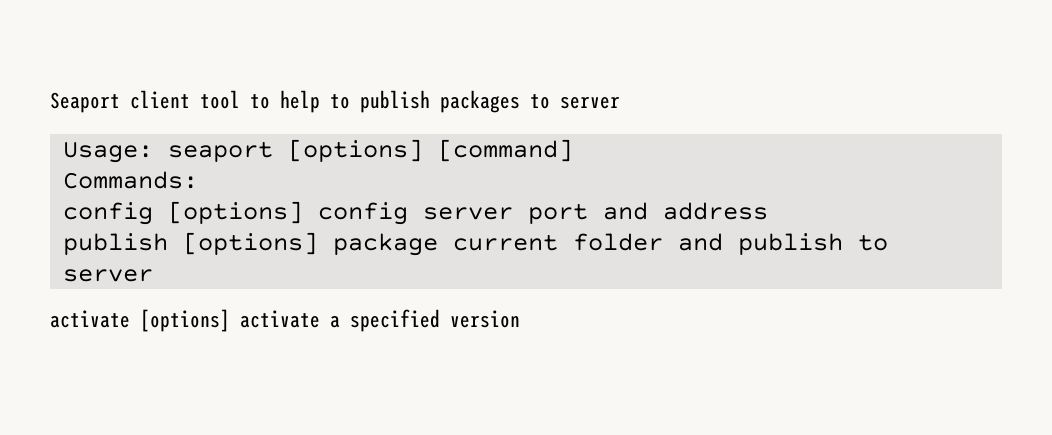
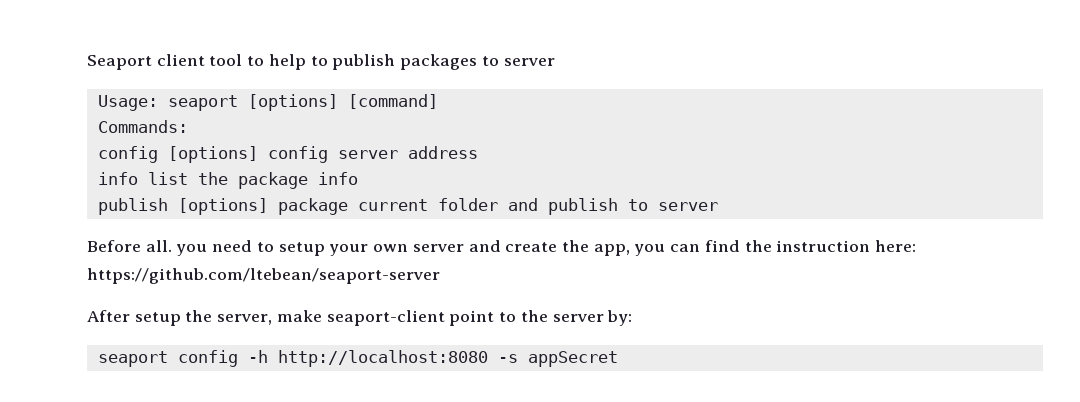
- config [options] config server port and address
+ config [options] config server address
+ info list the package info
- activate [options] activate a specified version
+ Before all. you need to setup your own server and create the app, you can find the instruction here: https://github.com/ltebean/seaport-server
+ After setup the server, make seaport-client point to the server by:
+ seaport config -h http://localhost:8080 -s appSecret

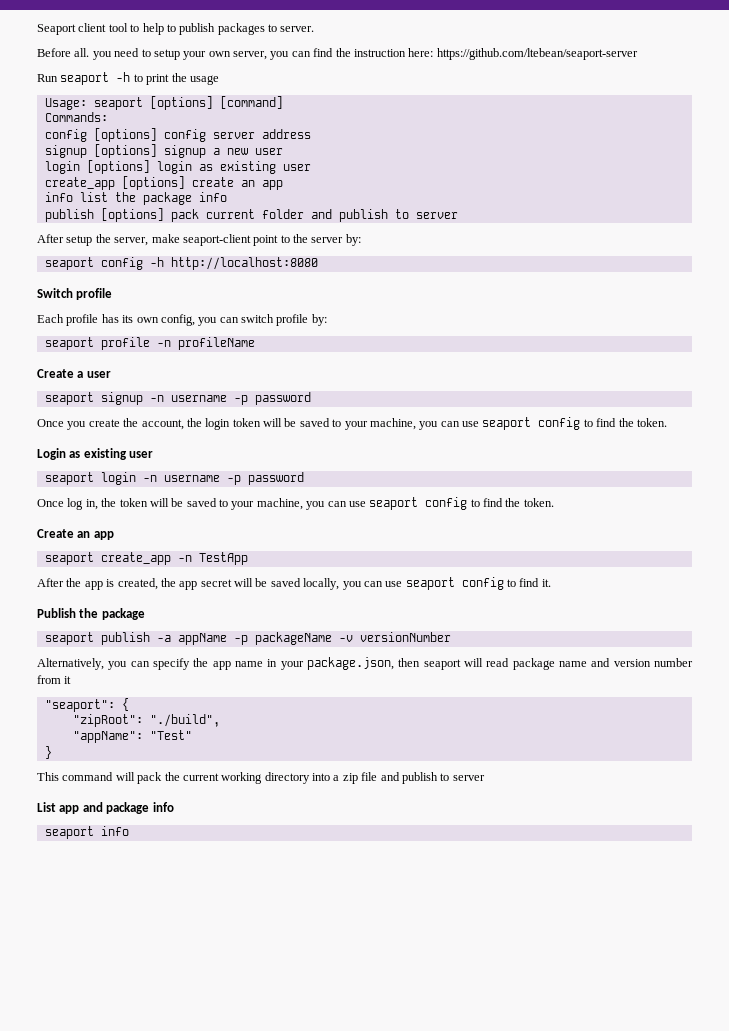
- Seaport client tool to help to publish packages to server
+ Seaport client tool to help to publish packages to server.
+ Before all. you need to setup your own server, you can find the instruction here: https://github.com/ltebean/seaport-server
+ Run seaport -h to print the usage
+ signup [options] signup a new user
+ login [options] login as existing user
+ create_app [options] create an app
- publish [options] package current folder and publish to server
+ publish [options] pack current folder and publish to server
- Before all. you need to setup your own server and create the app, you can find the instruction here: https://github.com/ltebean/seaport-server
- seaport config -h http://localhost:8080 -s appSecret
+ seaport config -h http://localhost:8080
+ Switch profile
+ Each profile has its own config, you can switch profile by:
+ seaport profile -n profileName
+ Create a user
+ seaport signup -n username -p password
+ Once you create the account, the login token will be saved to your machine, you can use seaport config to find the token.
+ Login as existing user
+ seaport login -n username -p password
+ Once log in, the token will be saved to your machine, you can use seaport config to find the token.
+ Create an app
+ seaport create_app -n TestApp
+ After the app is created, the app secret will be saved locally, you can use seaport config to find it.
+ Publish the package
+ seaport publish -a appName -p packageName -v versionNumber
+ Alternatively, you can specify the app name in your package.json, then seaport will read package name and version number from it
+ "seaport": {
+ "zipRoot": "./build",
+ "appName": "Test"
+ }
+ This command will pack the current working directory into a zip file and publish to server
+ List app and package info
+ seaport info

